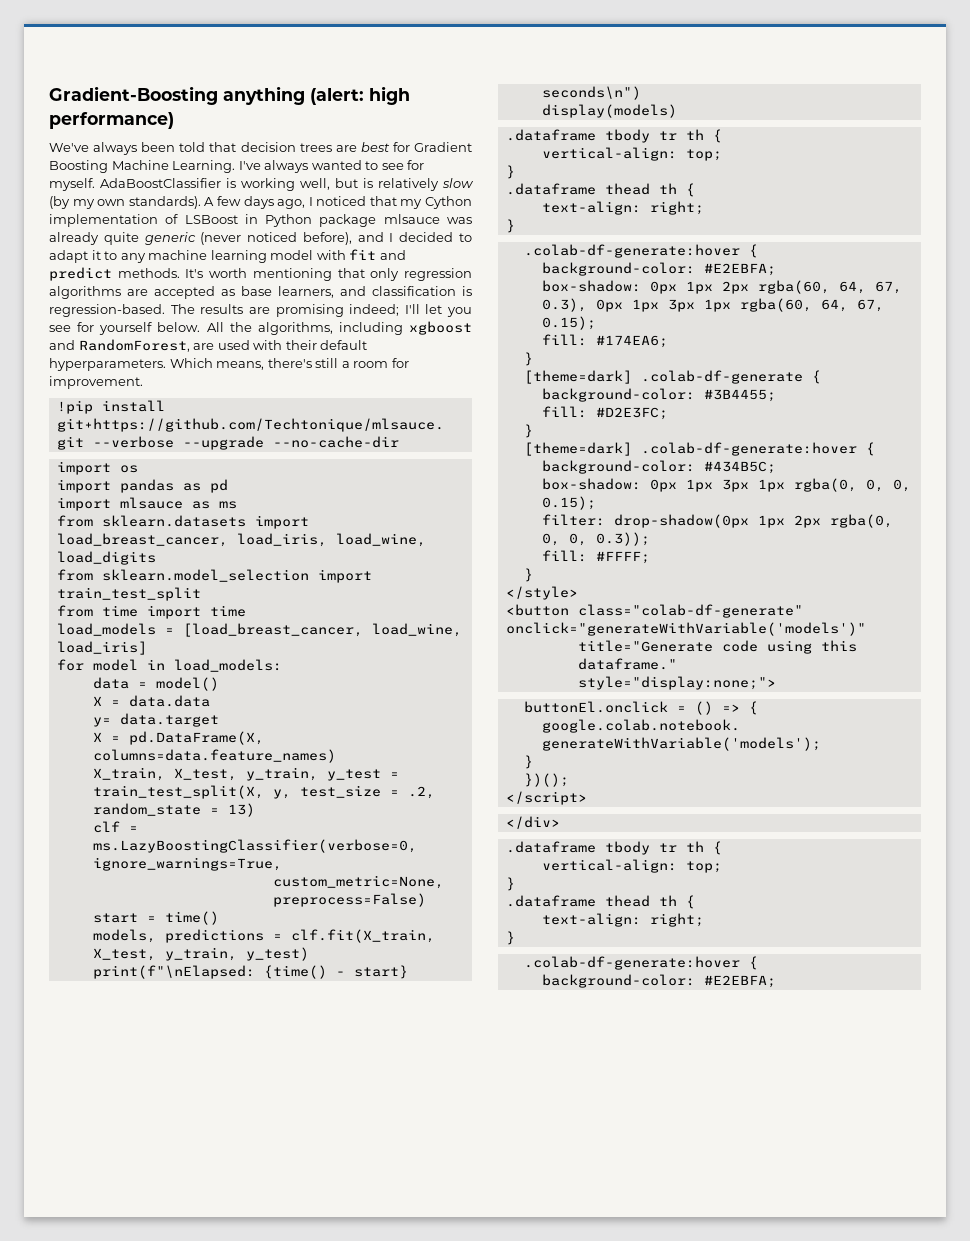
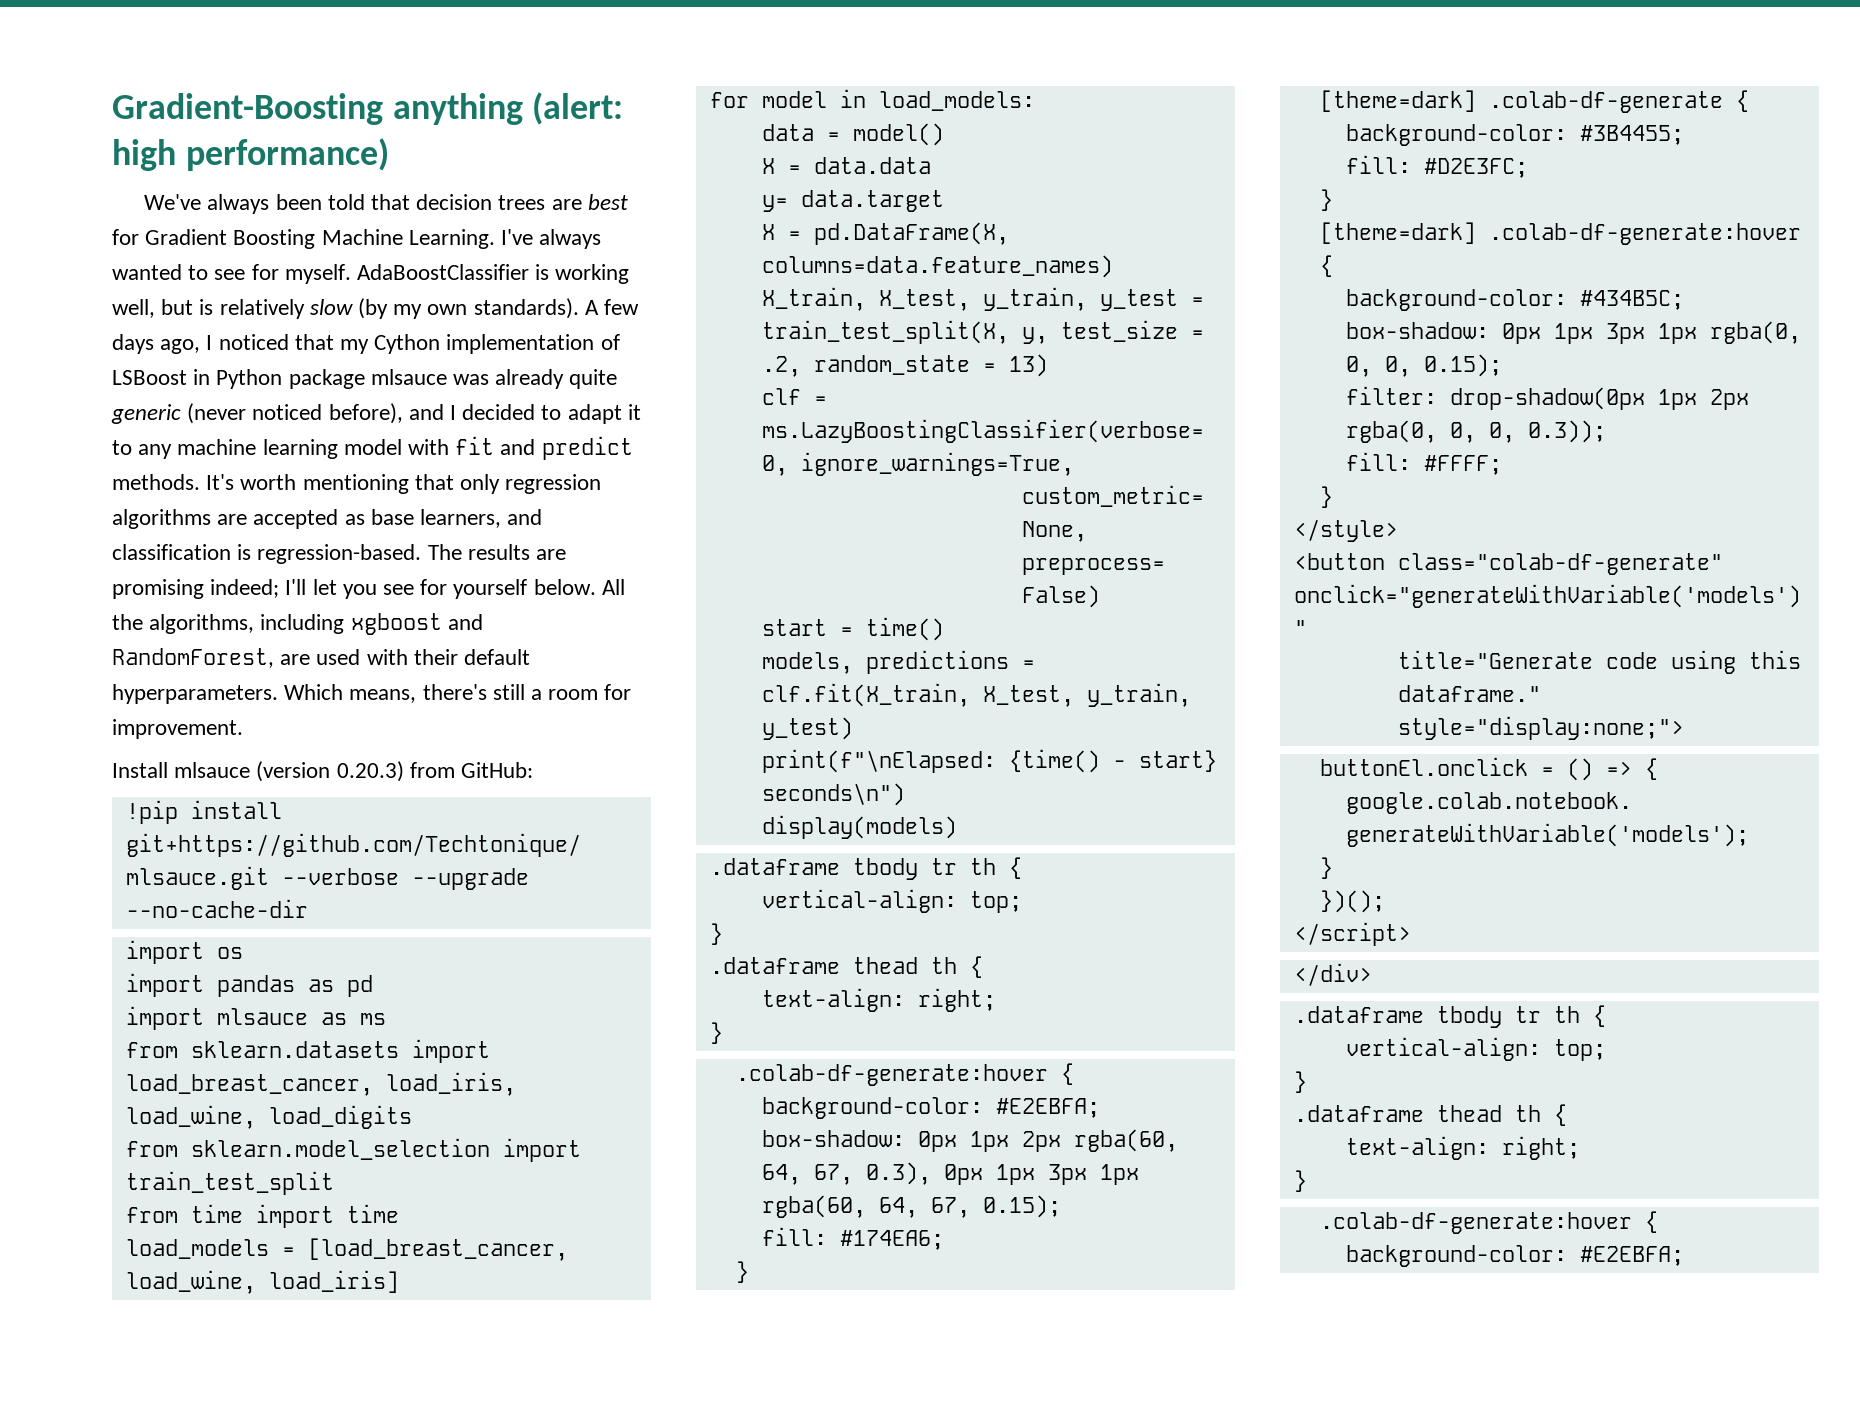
+ Install mlsauce (version 0.20.3) from GitHub:

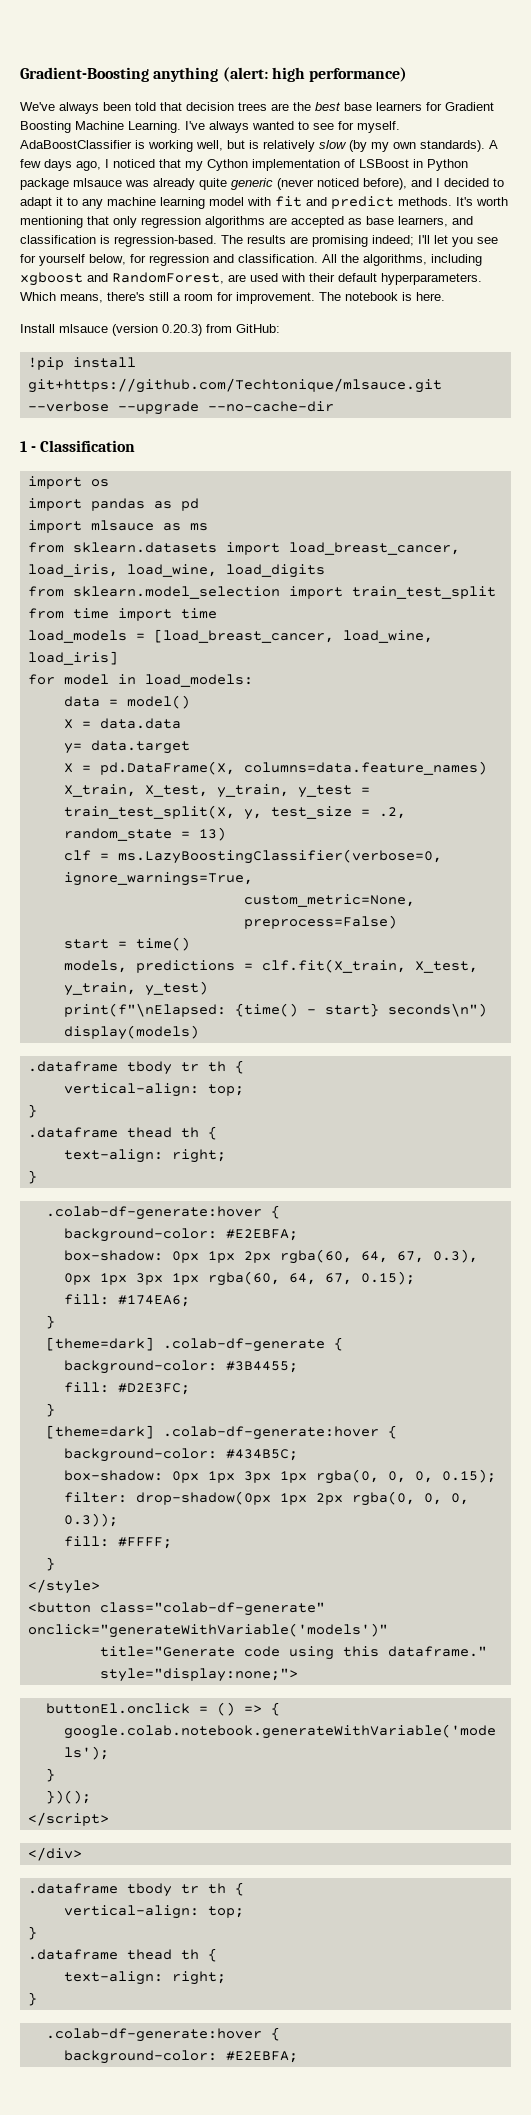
- We've always been told that decision trees are best for Gradient Boosting Machine Learning.
+ We've always been told that decision trees are the best base learners for Gradient Boosting Machine Learning.
- The results are promising indeed; I'll let you see for yourself below.
+ The results are promising indeed; I'll let you see for yourself below, for regression and classification.
+ The notebook is here.
+ 1 - Classification

